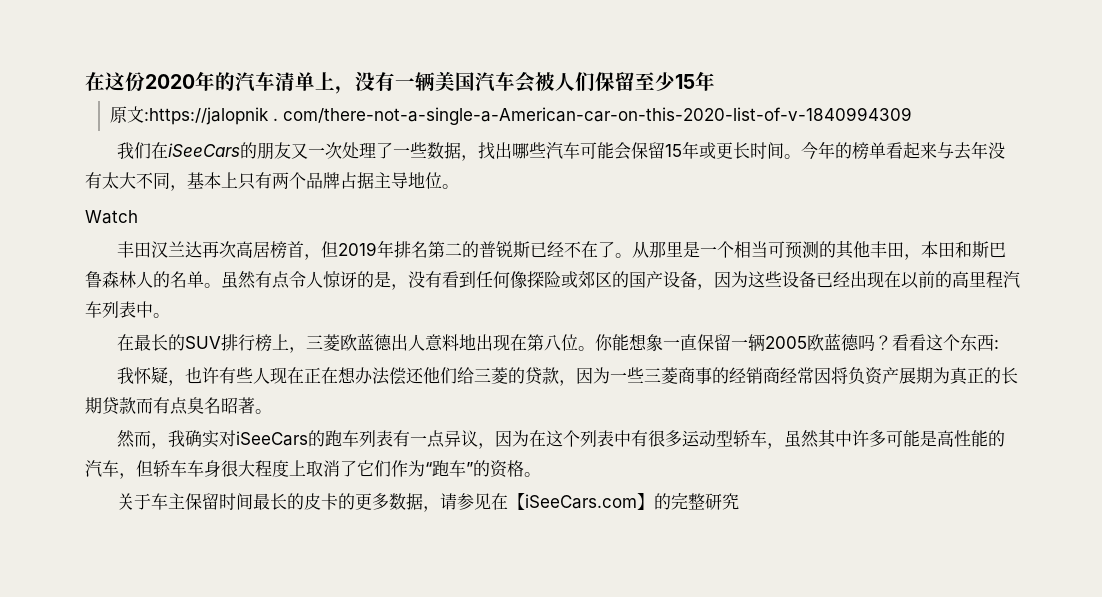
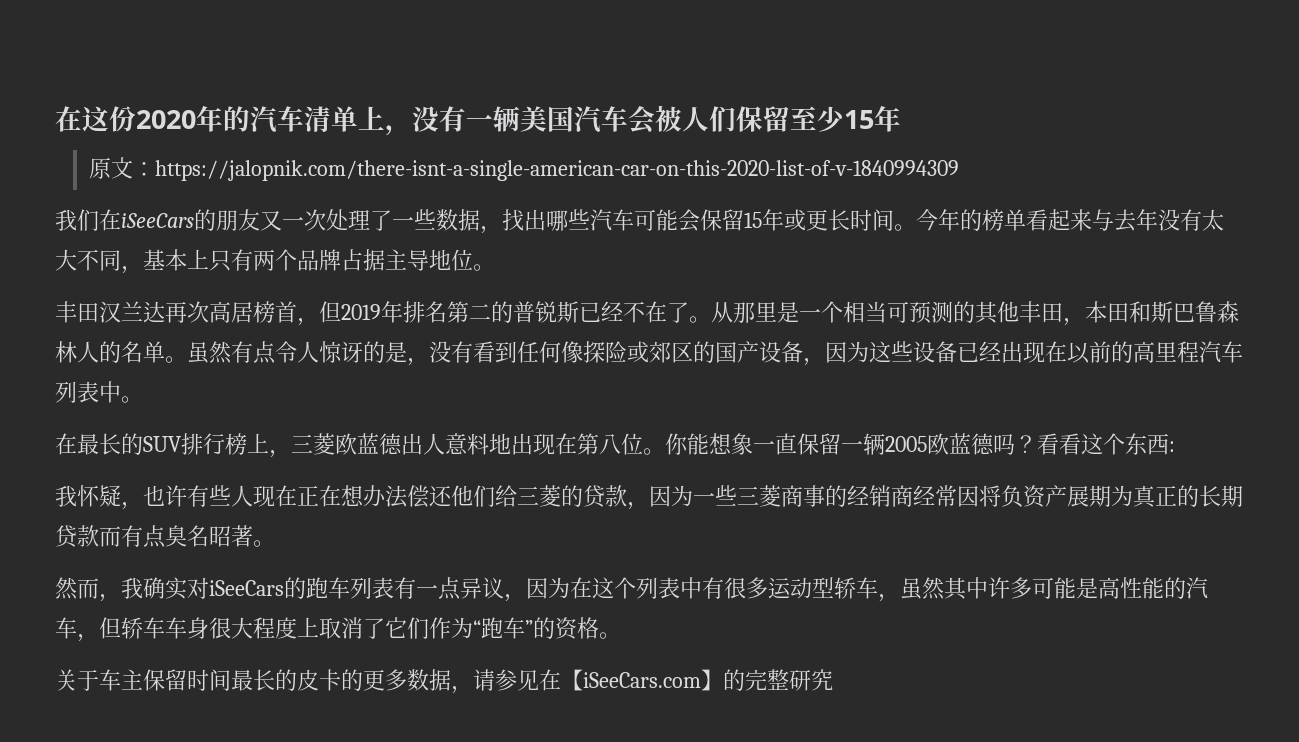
- 原文:https://jalopnik . com/there-not-a-single-a-American-car-on-this-2020-list-of-v-1840994309
+ 原文：https://jalopnik.com/there-isnt-a-single-american-car-on-this-2020-list-of-v-1840994309
- Watch

